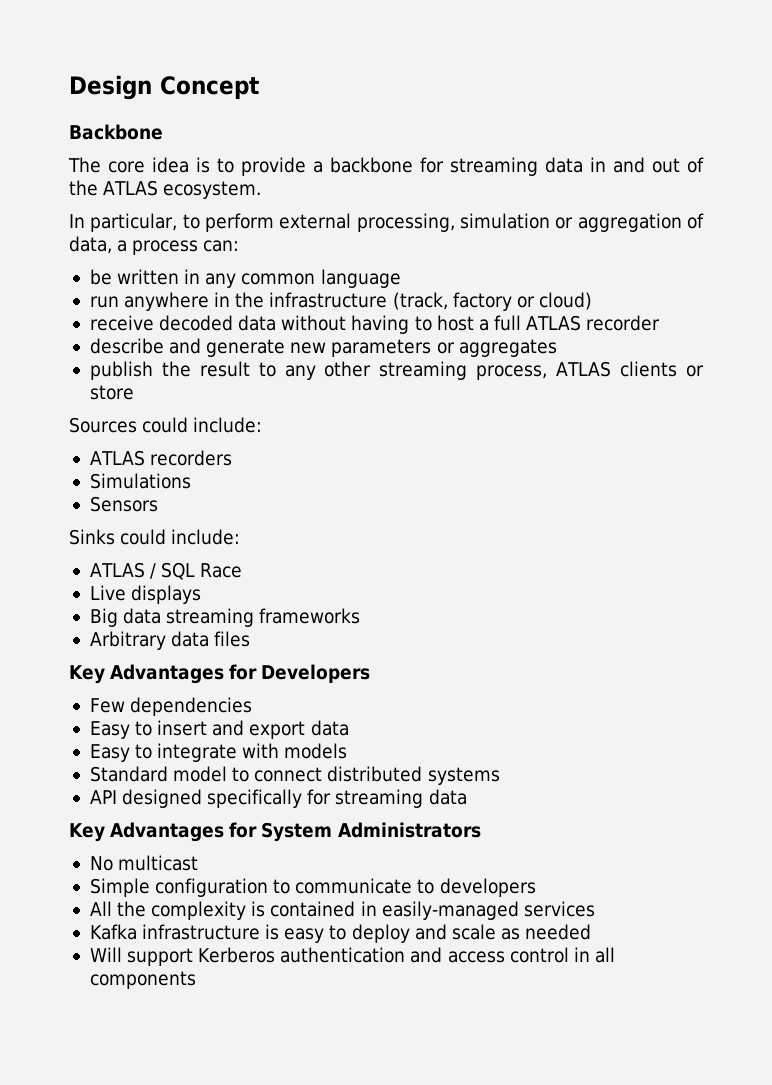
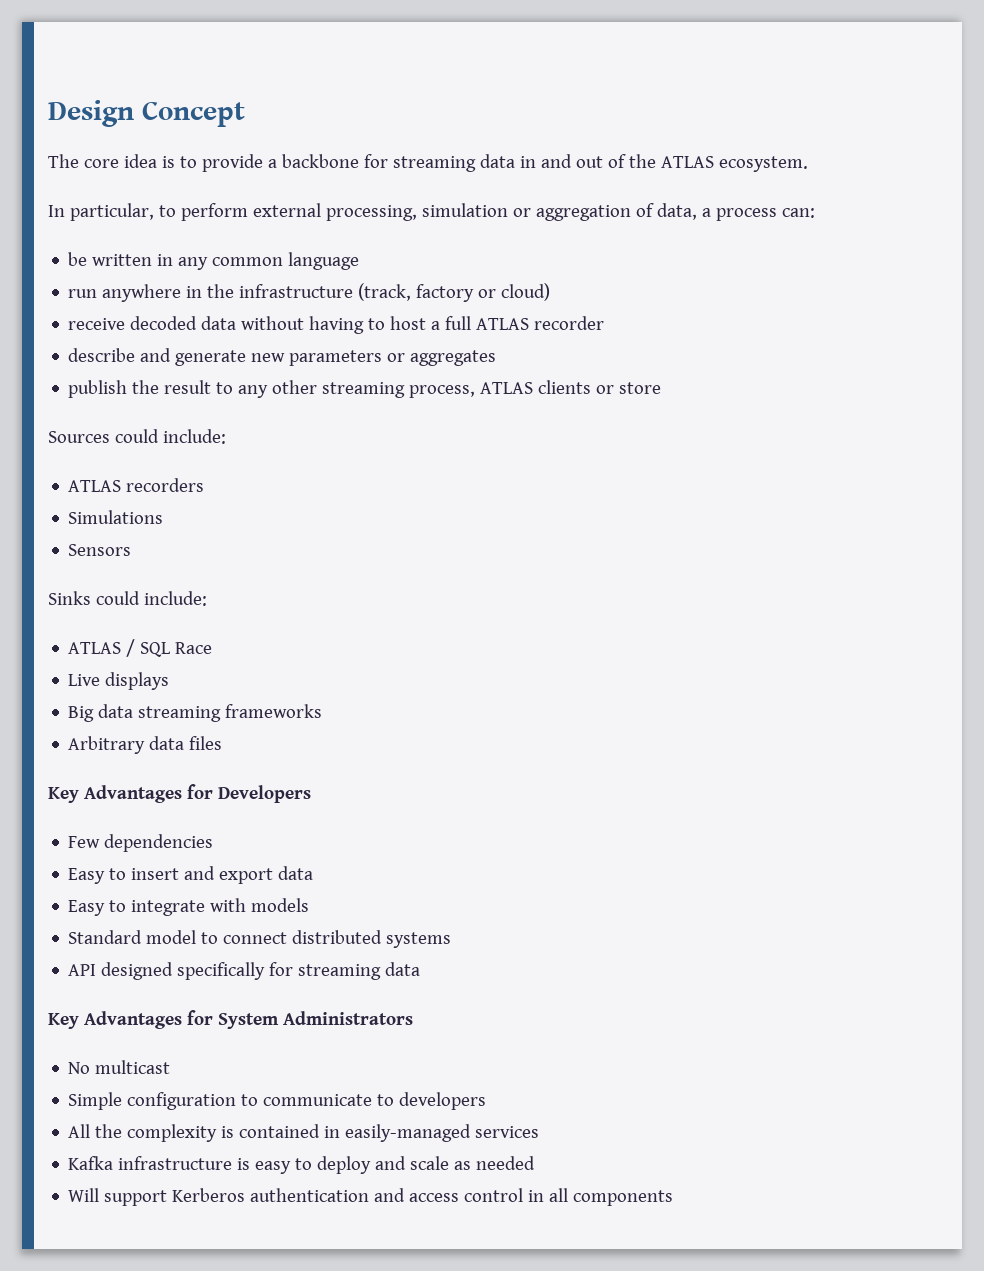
- Backbone

